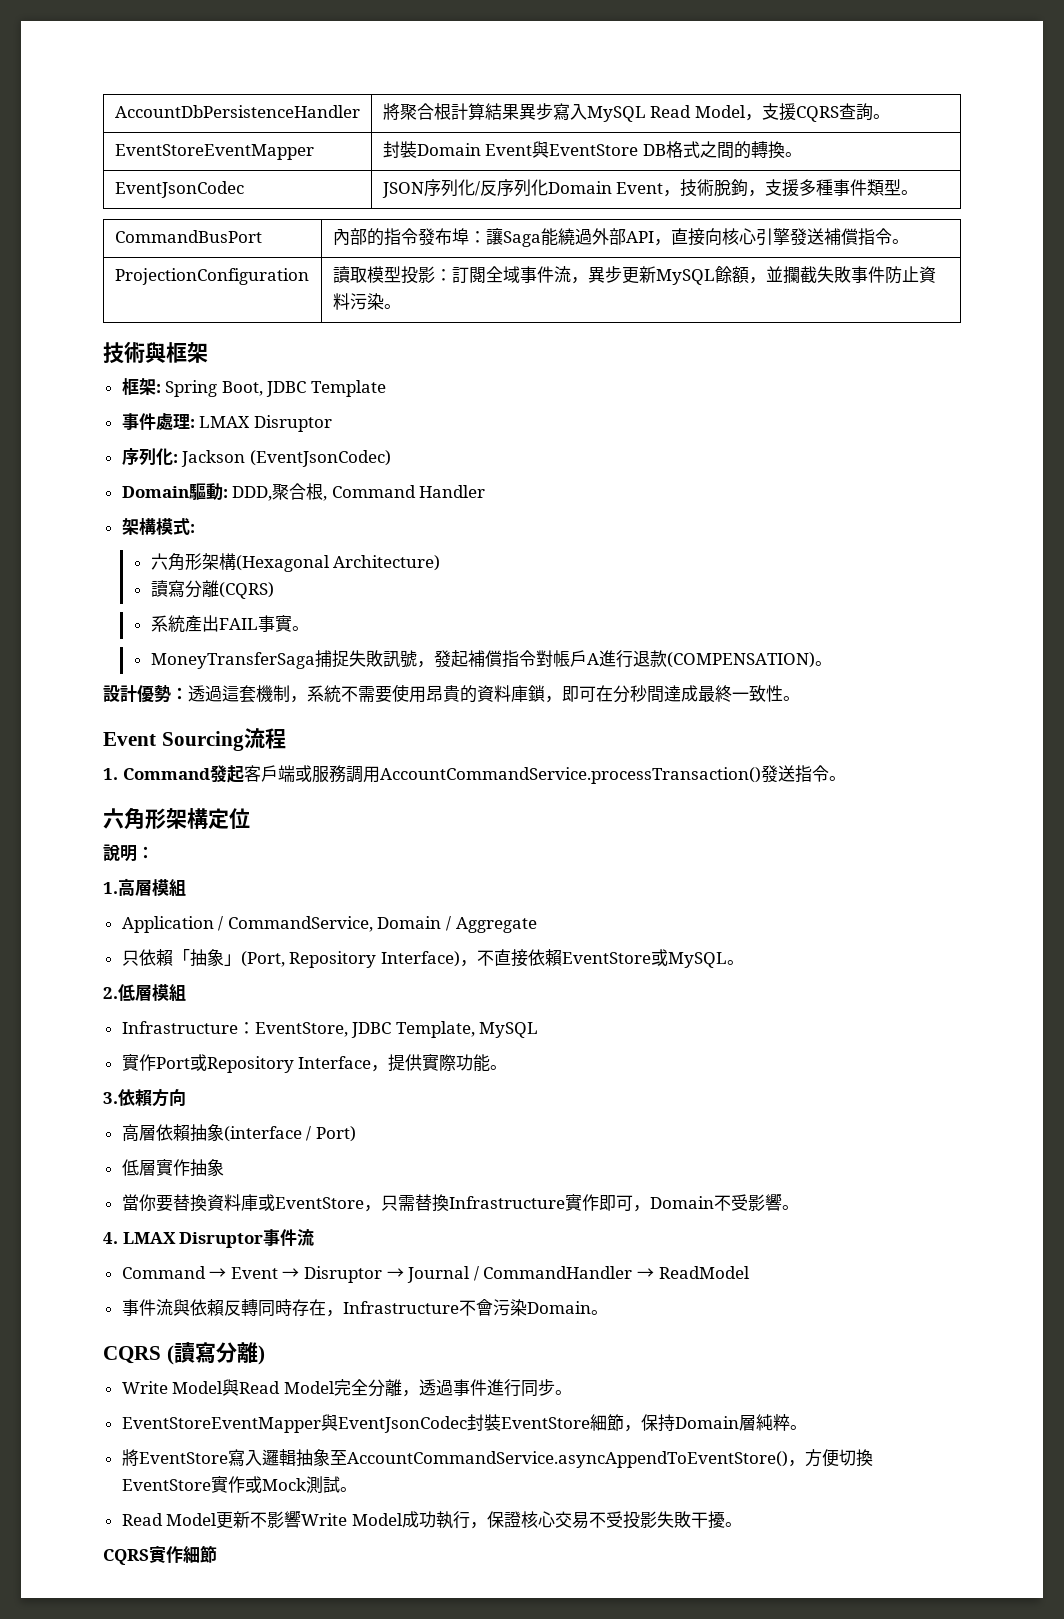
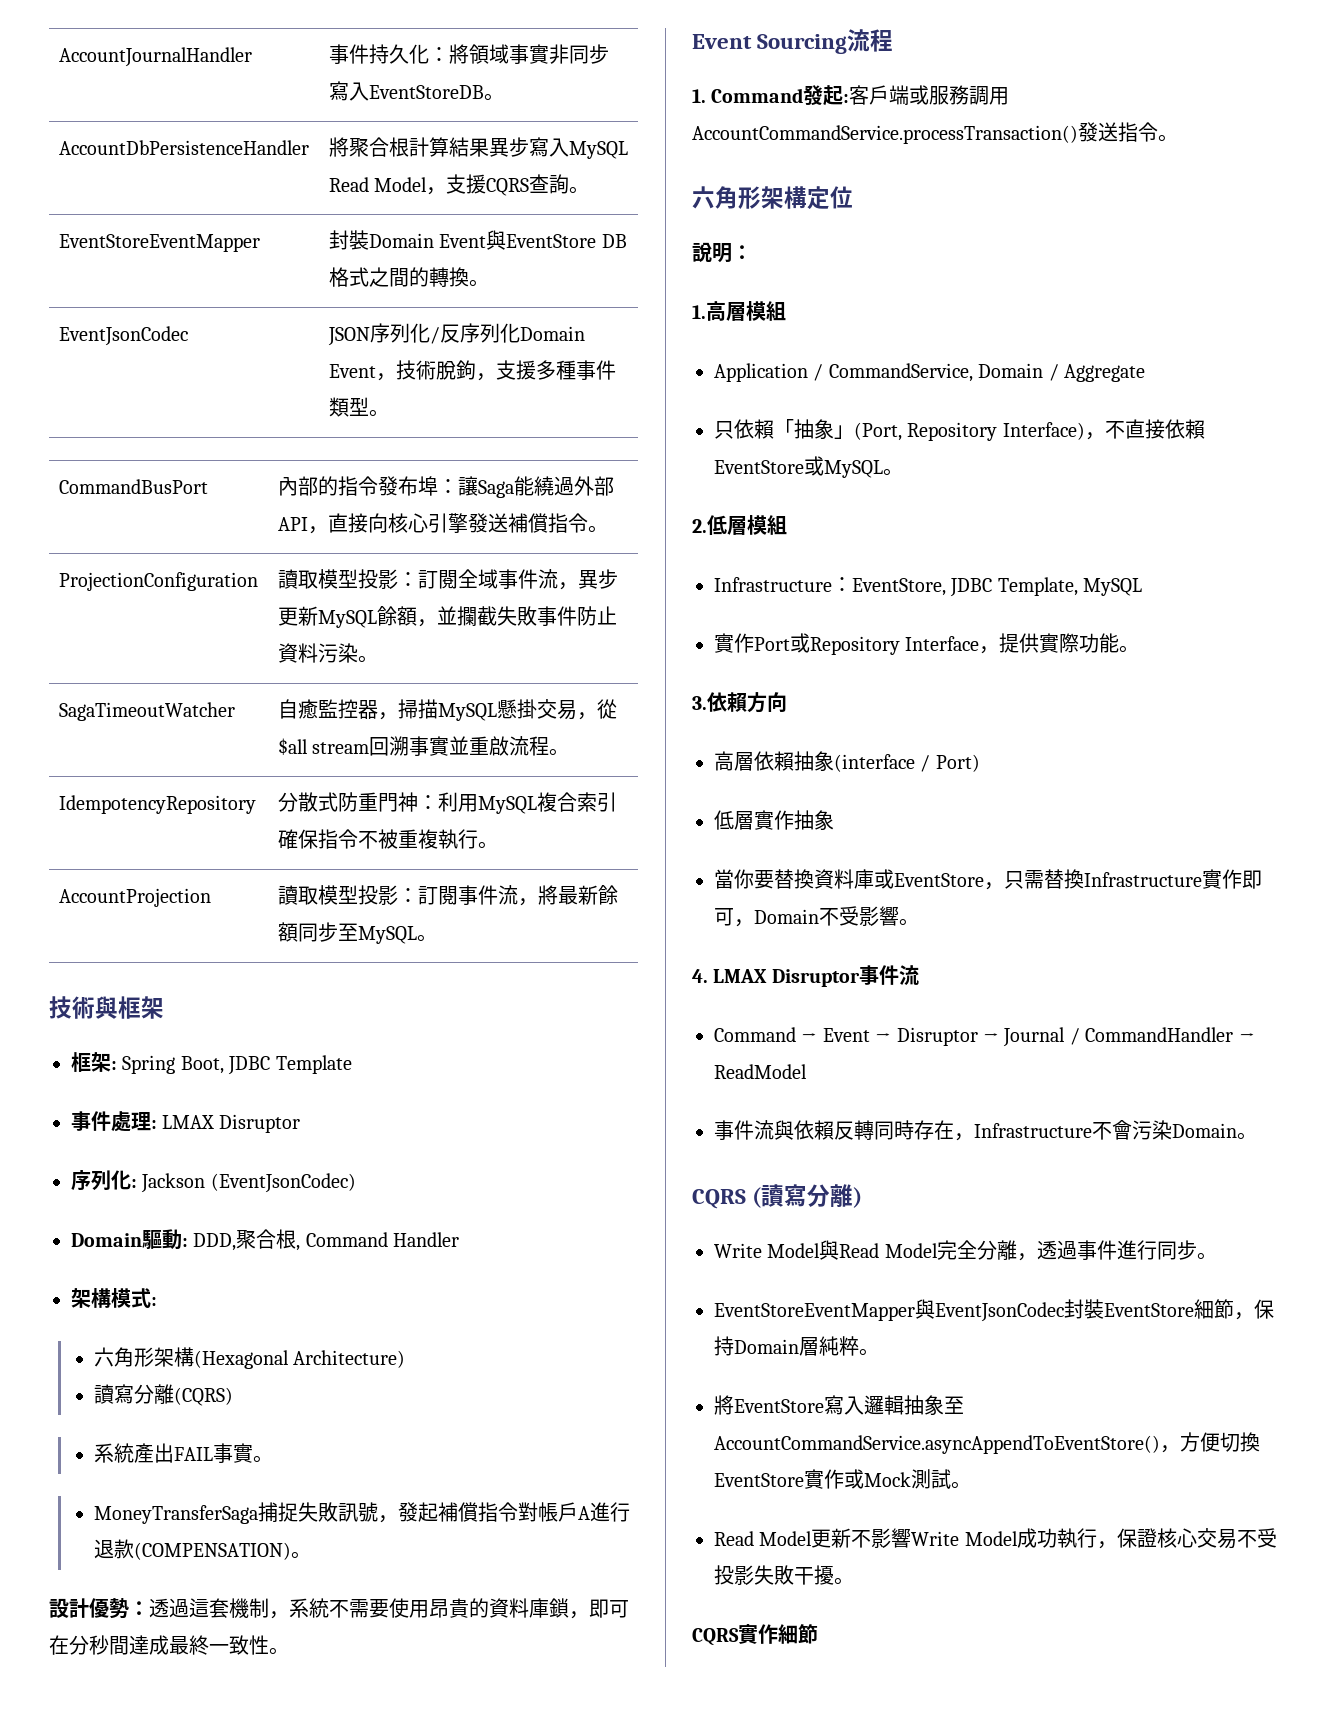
+ AccountJournalHandler | 事件持久化：將領域事實非同步寫入EventStoreDB。
+ SagaTimeoutWatcher | 自癒監控器，掃描MySQL懸掛交易，從$all stream回溯事實並重啟流程。
+ IdempotencyRepository | 分散式防重門神：利用MySQL複合索引確保指令不被重複執行。
+ AccountProjection | 讀取模型投影：訂閱事件流，將最新餘額同步至MySQL。
- 1. Command發起客戶端或服務調用AccountCommandService.processTransaction()發送指令。
+ 1. Command發起:客戶端或服務調用AccountCommandService.processTransaction()發送指令。

